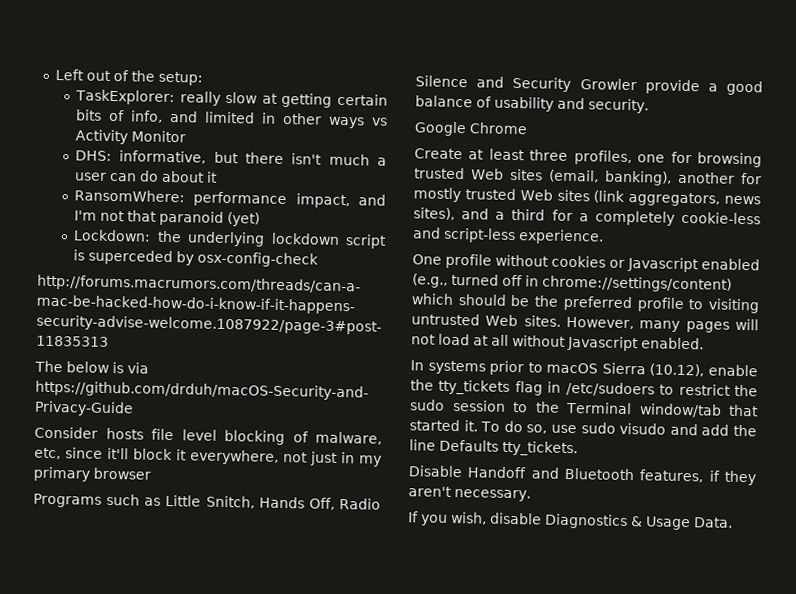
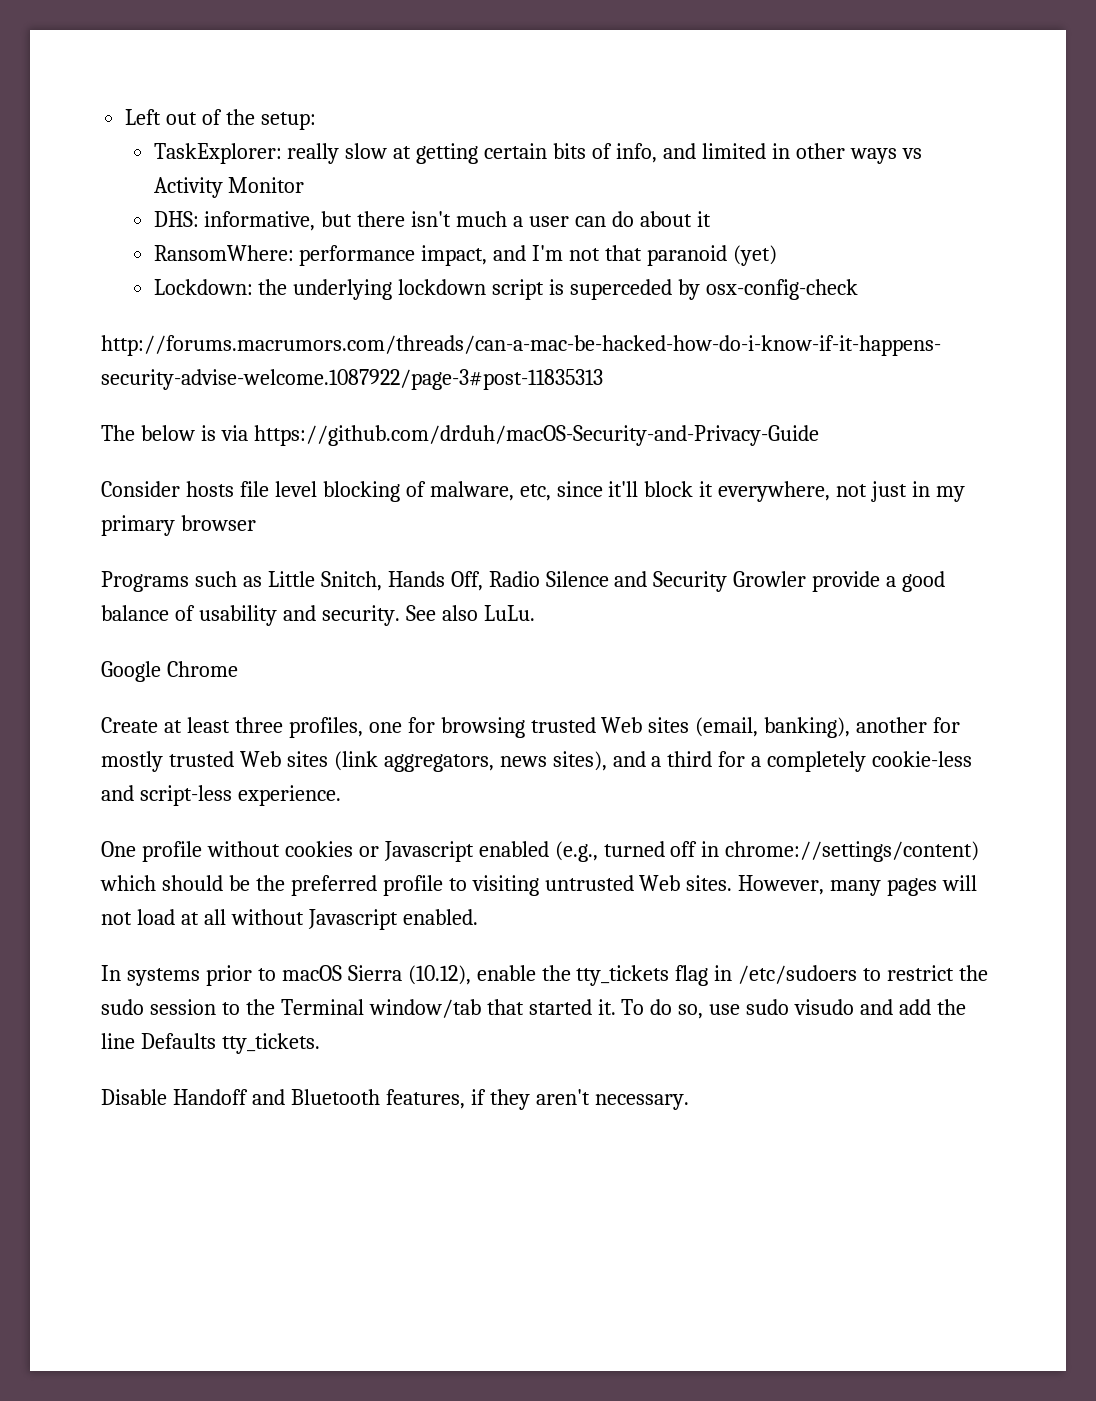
+ See also LuLu.
- If you wish, disable Diagnostics & Usage Data.

